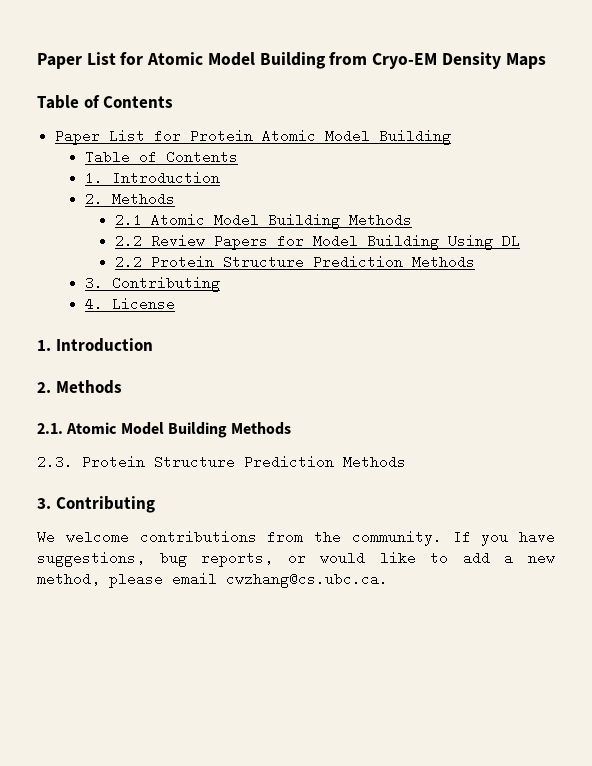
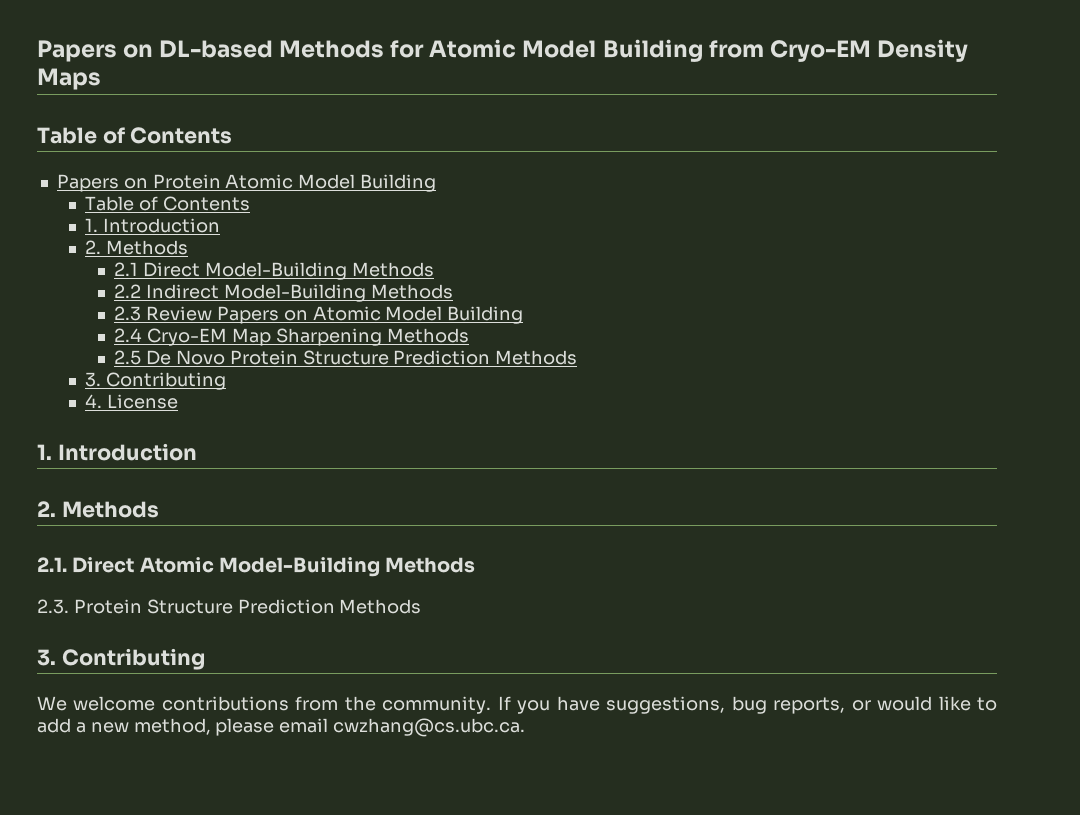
- Paper List for Atomic Model Building from Cryo-EM Density Maps
+ Papers on DL-based Methods for Atomic Model Building from Cryo-EM Density Maps
- Paper List for Protein Atomic Model Building
+ Papers on Protein Atomic Model Building
- 2.1 Atomic Model Building Methods
- 2.2 Review Papers for Model Building Using DL
- 2.2 Protein Structure Prediction Methods
+ 2.1 Direct Model-Building Methods
+ 2.2 Indirect Model-Building Methods
+ 2.3 Review Papers on Atomic Model Building
+ 2.4 Cryo-EM Map Sharpening Methods
+ 2.5 De Novo Protein Structure Prediction Methods
- 2.1. Atomic Model Building Methods
+ 2.1. Direct Atomic Model-Building Methods

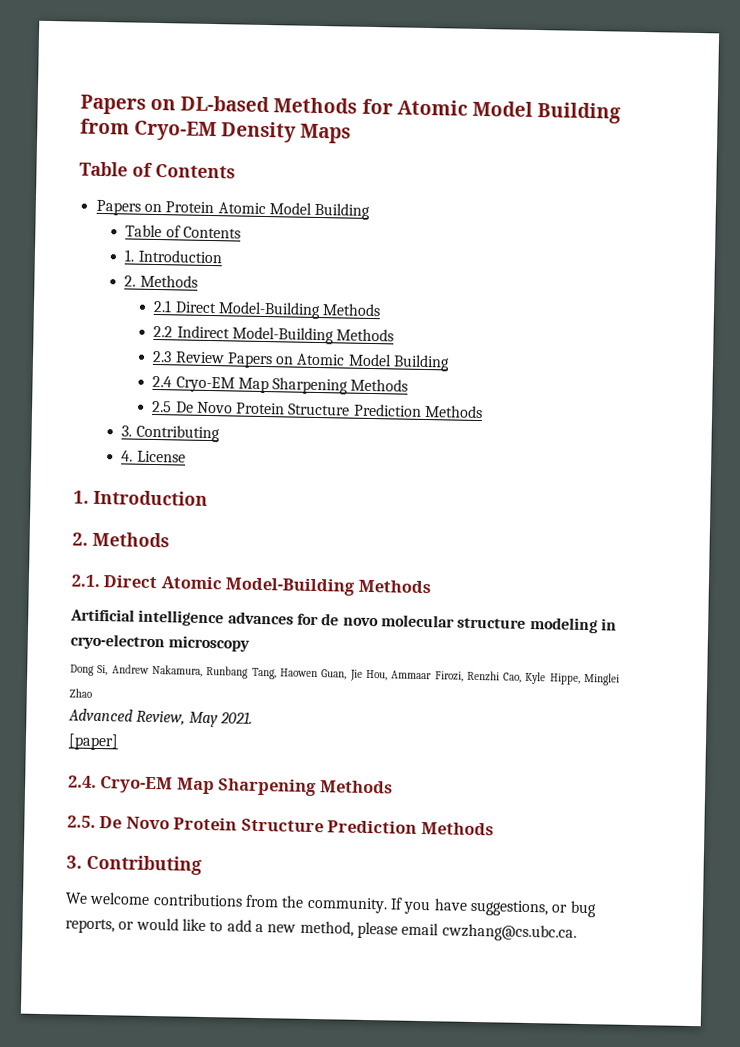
- 2.3. Protein Structure Prediction Methods
+ Artificial intelligence advances for de novo molecular structure modeling in cryo-electron microscopy
+ Dong Si, Andrew Nakamura, Runbang Tang, Haowen Guan, Jie Hou, Ammaar Firozi, Renzhi Cao, Kyle Hippe, Minglei Zhao
+ Advanced Review, May 2021.
+ [paper]
+ 2.4. Cryo-EM Map Sharpening Methods
+ 2.5. De Novo Protein Structure Prediction Methods
- If you have suggestions, bug reports, or would like to add a new method, please email cwzhang@cs.ubc.ca.
+ If you have suggestions, or bug reports, or would like to add a new method, please email cwzhang@cs.ubc.ca.

